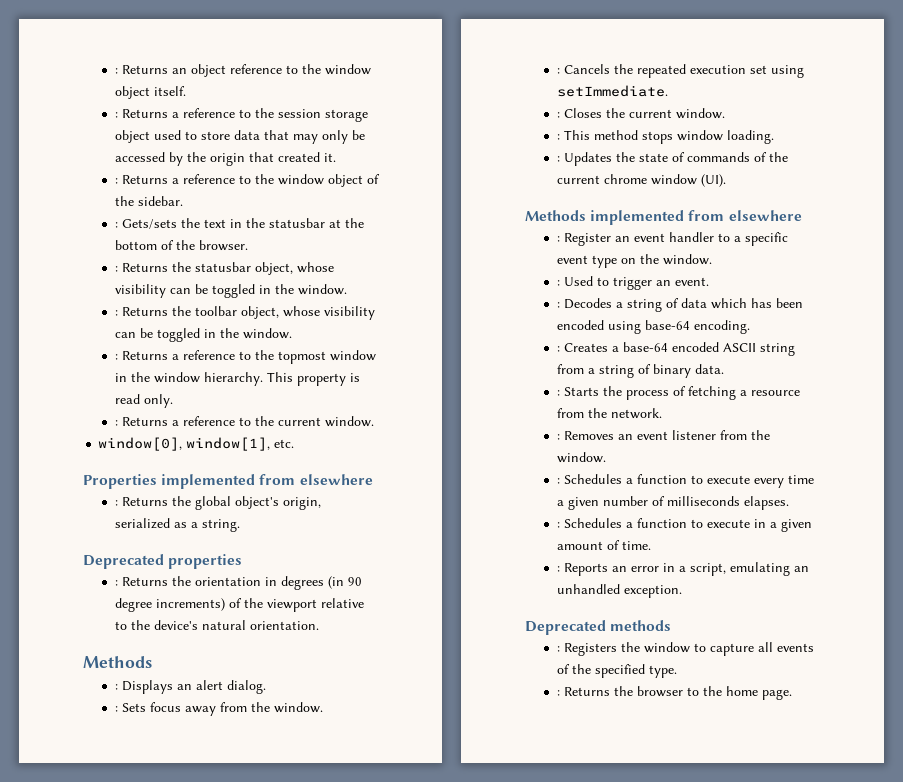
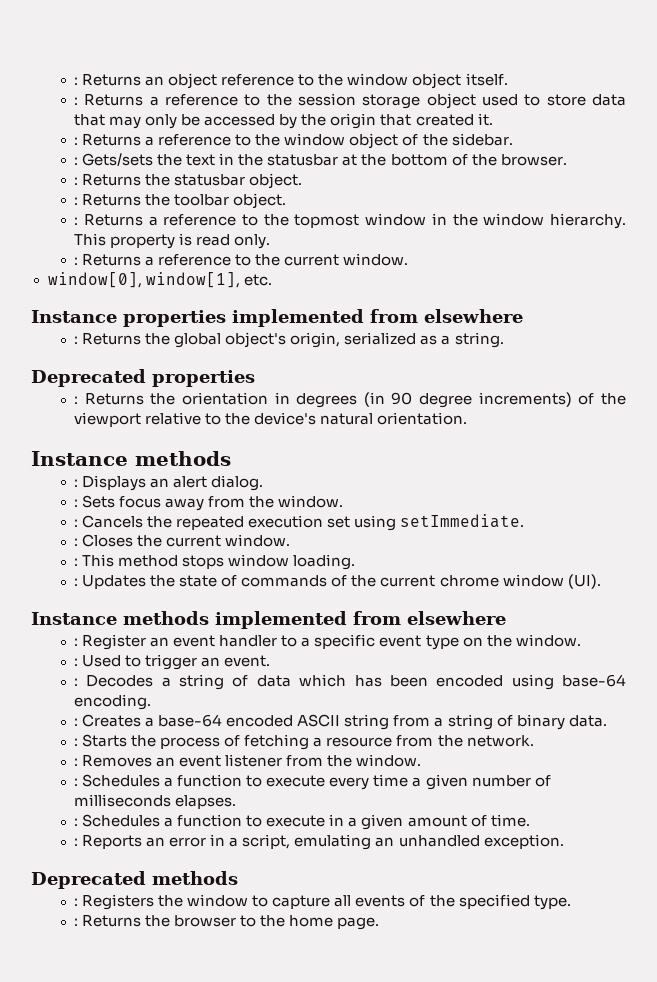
- : Returns the statusbar object, whose visibility can be toggled in the window.
- : Returns the toolbar object, whose visibility can be toggled in the window.
+ : Returns the statusbar object.
+ : Returns the toolbar object.
- Properties implemented from elsewhere
+ Instance properties implemented from elsewhere
  : Returns the orientation in degrees (in 90 degree increments) of the viewport relative to the device's natural orientation.
- Methods
+ Instance methods
- Methods implemented from elsewhere
+ Instance methods implemented from elsewhere

